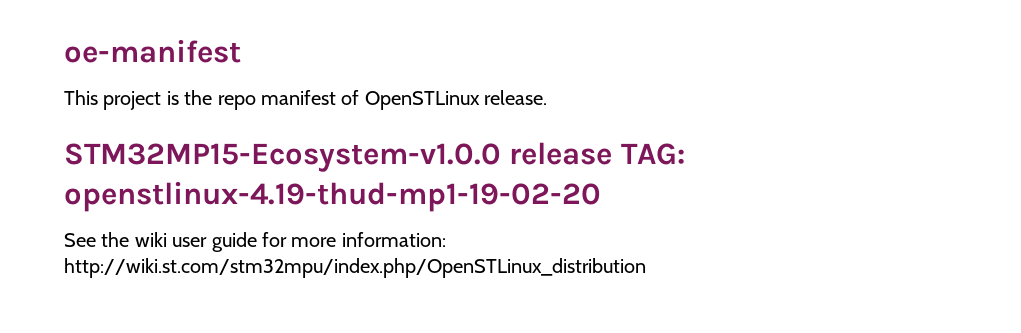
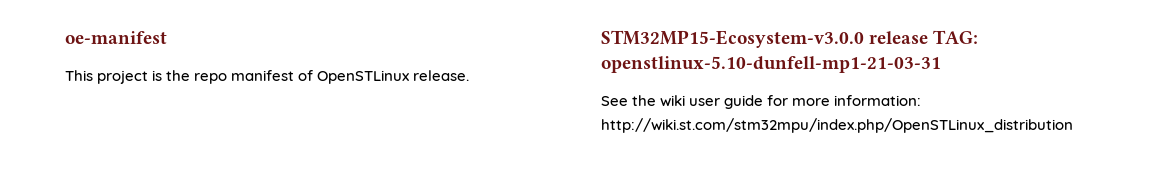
- STM32MP15-Ecosystem-v1.0.0 release TAG: openstlinux-4.19-thud-mp1-19-02-20
+ STM32MP15-Ecosystem-v3.0.0 release TAG: openstlinux-5.10-dunfell-mp1-21-03-31

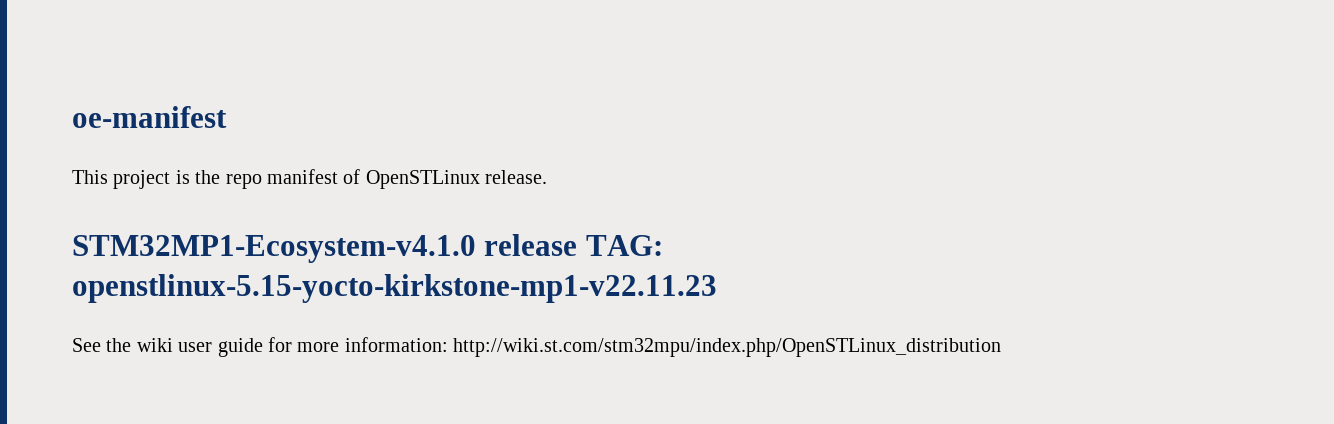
- STM32MP15-Ecosystem-v3.0.0 release TAG: openstlinux-5.10-dunfell-mp1-21-03-31
+ STM32MP1-Ecosystem-v4.1.0 release TAG: openstlinux-5.15-yocto-kirkstone-mp1-v22.11.23

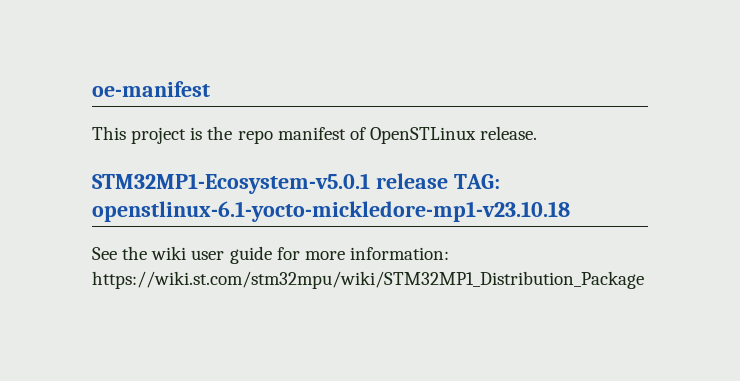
- STM32MP1-Ecosystem-v4.1.0 release TAG: openstlinux-5.15-yocto-kirkstone-mp1-v22.11.23
+ STM32MP1-Ecosystem-v5.0.1 release TAG: openstlinux-6.1-yocto-mickledore-mp1-v23.10.18
- See the wiki user guide for more information: http://wiki.st.com/stm32mpu/index.php/OpenSTLinux_distribution
+ See the wiki user guide for more information: https://wiki.st.com/stm32mpu/wiki/STM32MP1_Distribution_Package

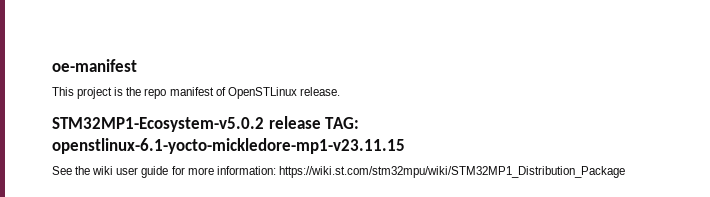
- STM32MP1-Ecosystem-v5.0.1 release TAG: openstlinux-6.1-yocto-mickledore-mp1-v23.10.18
+ STM32MP1-Ecosystem-v5.0.2 release TAG: openstlinux-6.1-yocto-mickledore-mp1-v23.11.15

